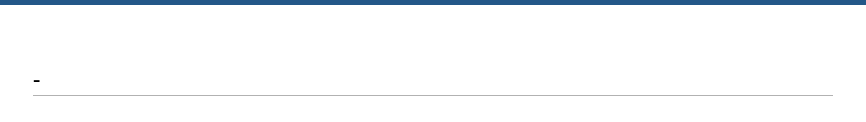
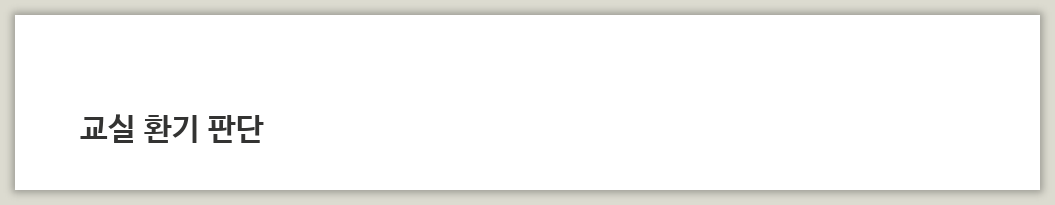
- -
+ 교실 환기 판단

